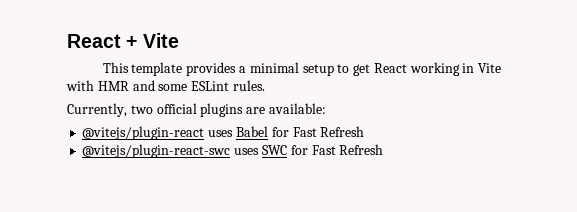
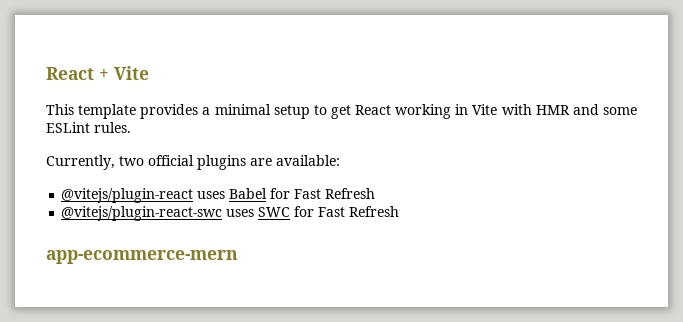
+ app-ecommerce-mern

